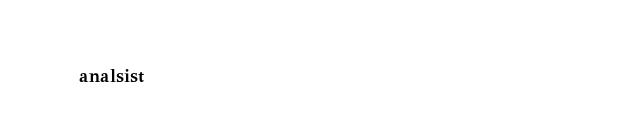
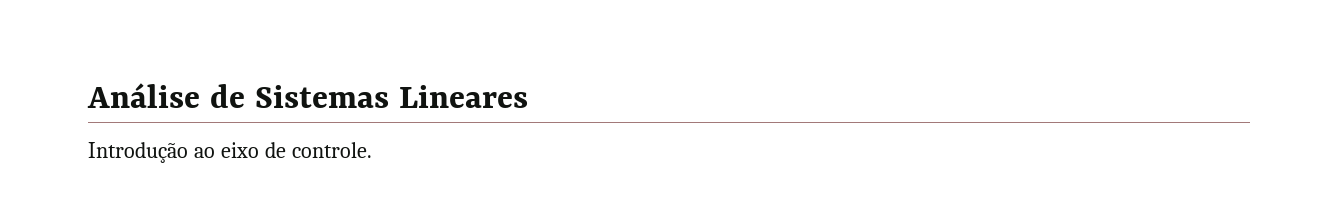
- analsist
+ Análise de Sistemas Lineares
+ Introdução ao eixo de controle.

